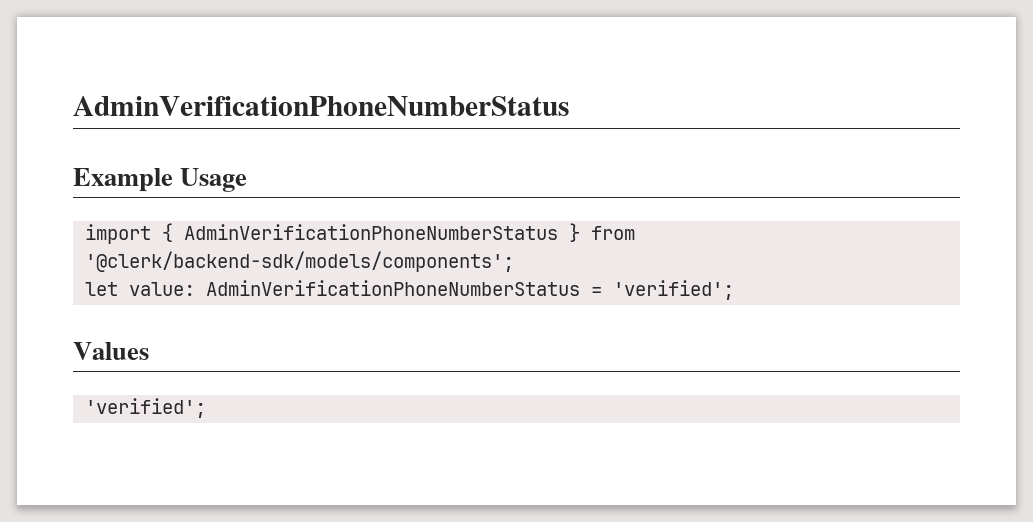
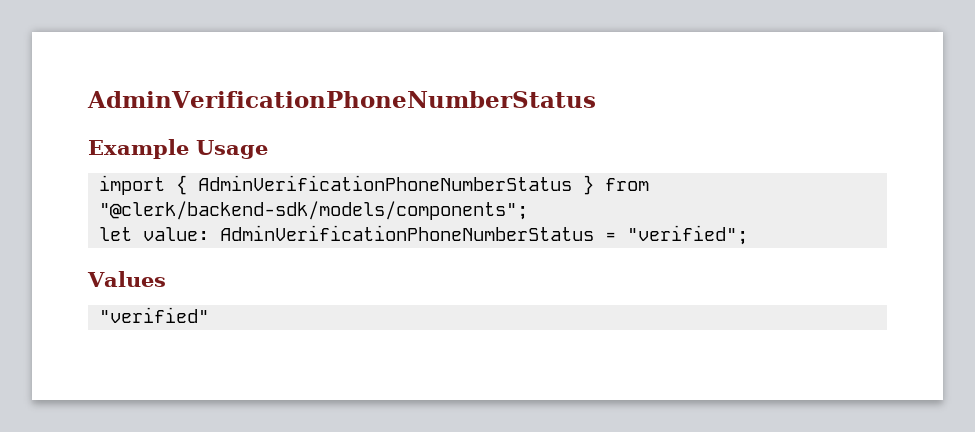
- import { AdminVerificationPhoneNumberStatus } from '@clerk/backend-sdk/models/components';
+ import { AdminVerificationPhoneNumberStatus } from "@clerk/backend-sdk/models/components";
- let value: AdminVerificationPhoneNumberStatus = 'verified';
+ let value: AdminVerificationPhoneNumberStatus = "verified";
  Values
- 'verified';
+ "verified"

